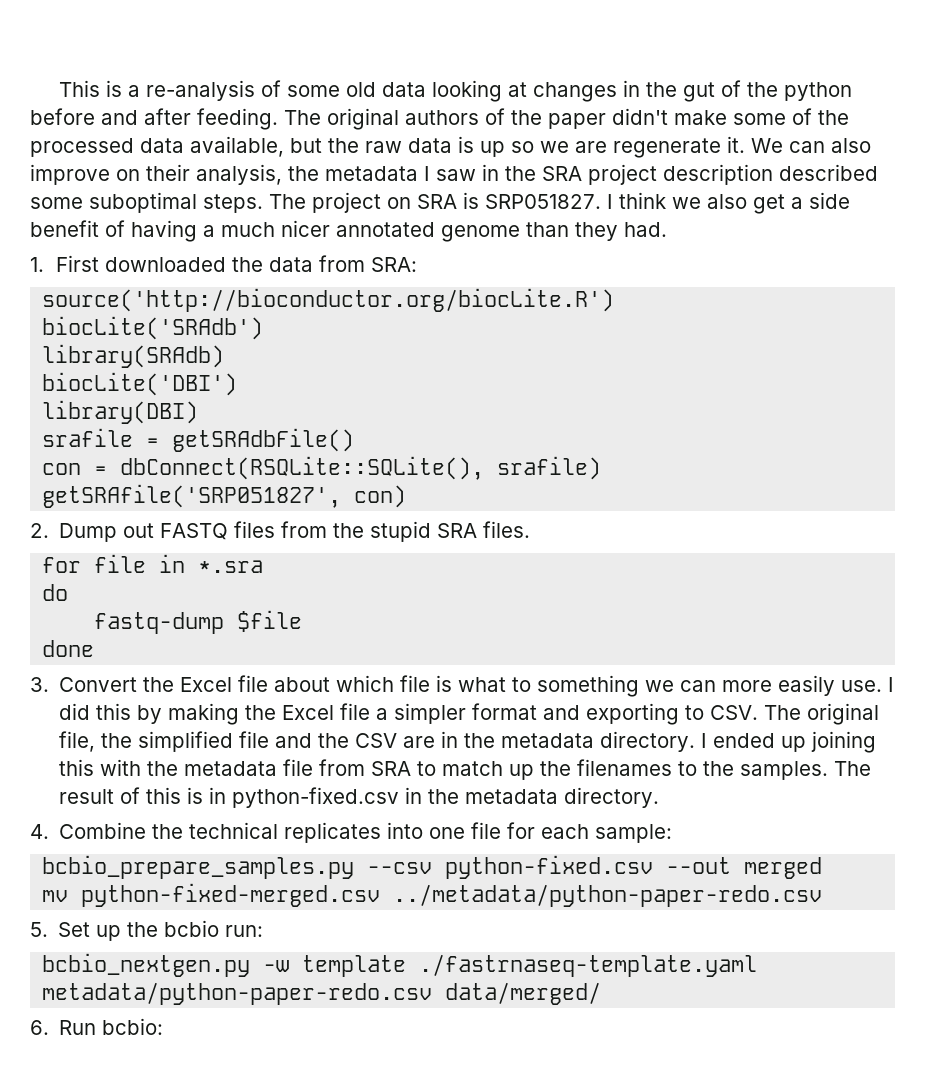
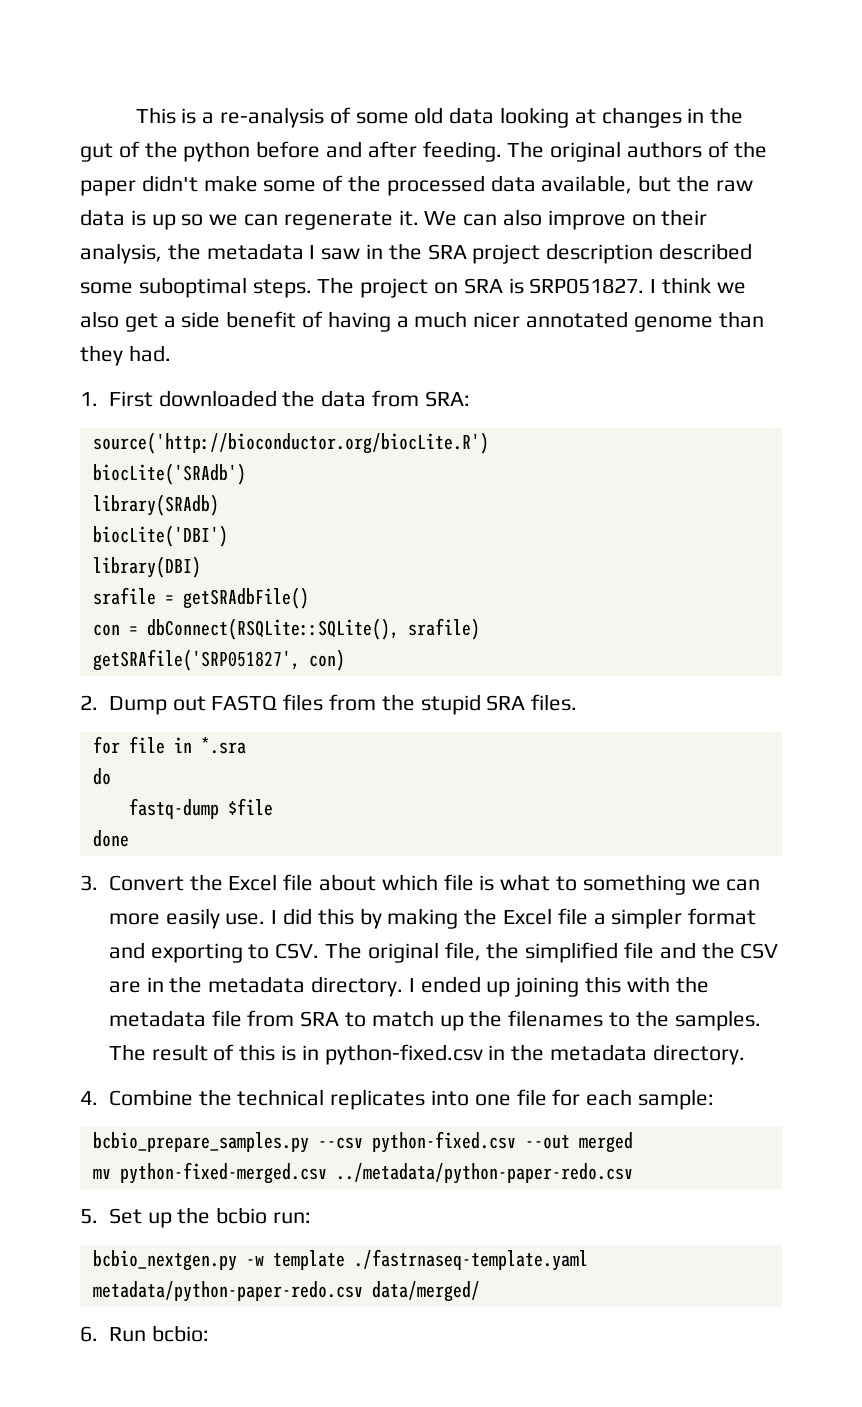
- The original authors of the paper didn't make some of the processed data available, but the raw data is up so we are regenerate it.
+ The original authors of the paper didn't make some of the processed data available, but the raw data is up so we can regenerate it.

